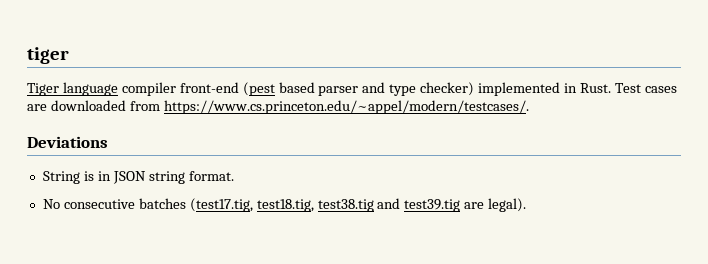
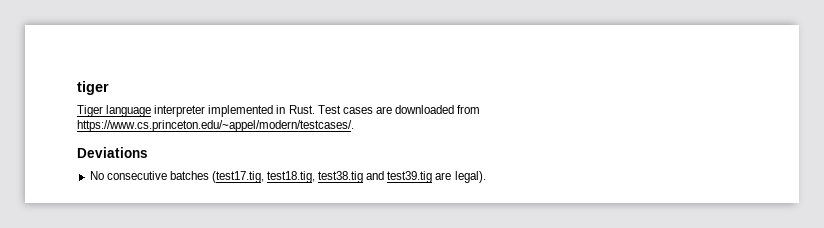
- Tiger language compiler front-end (pest based parser and type checker) implemented in Rust.
+ Tiger language interpreter implemented in Rust.
- String is in JSON string format.

